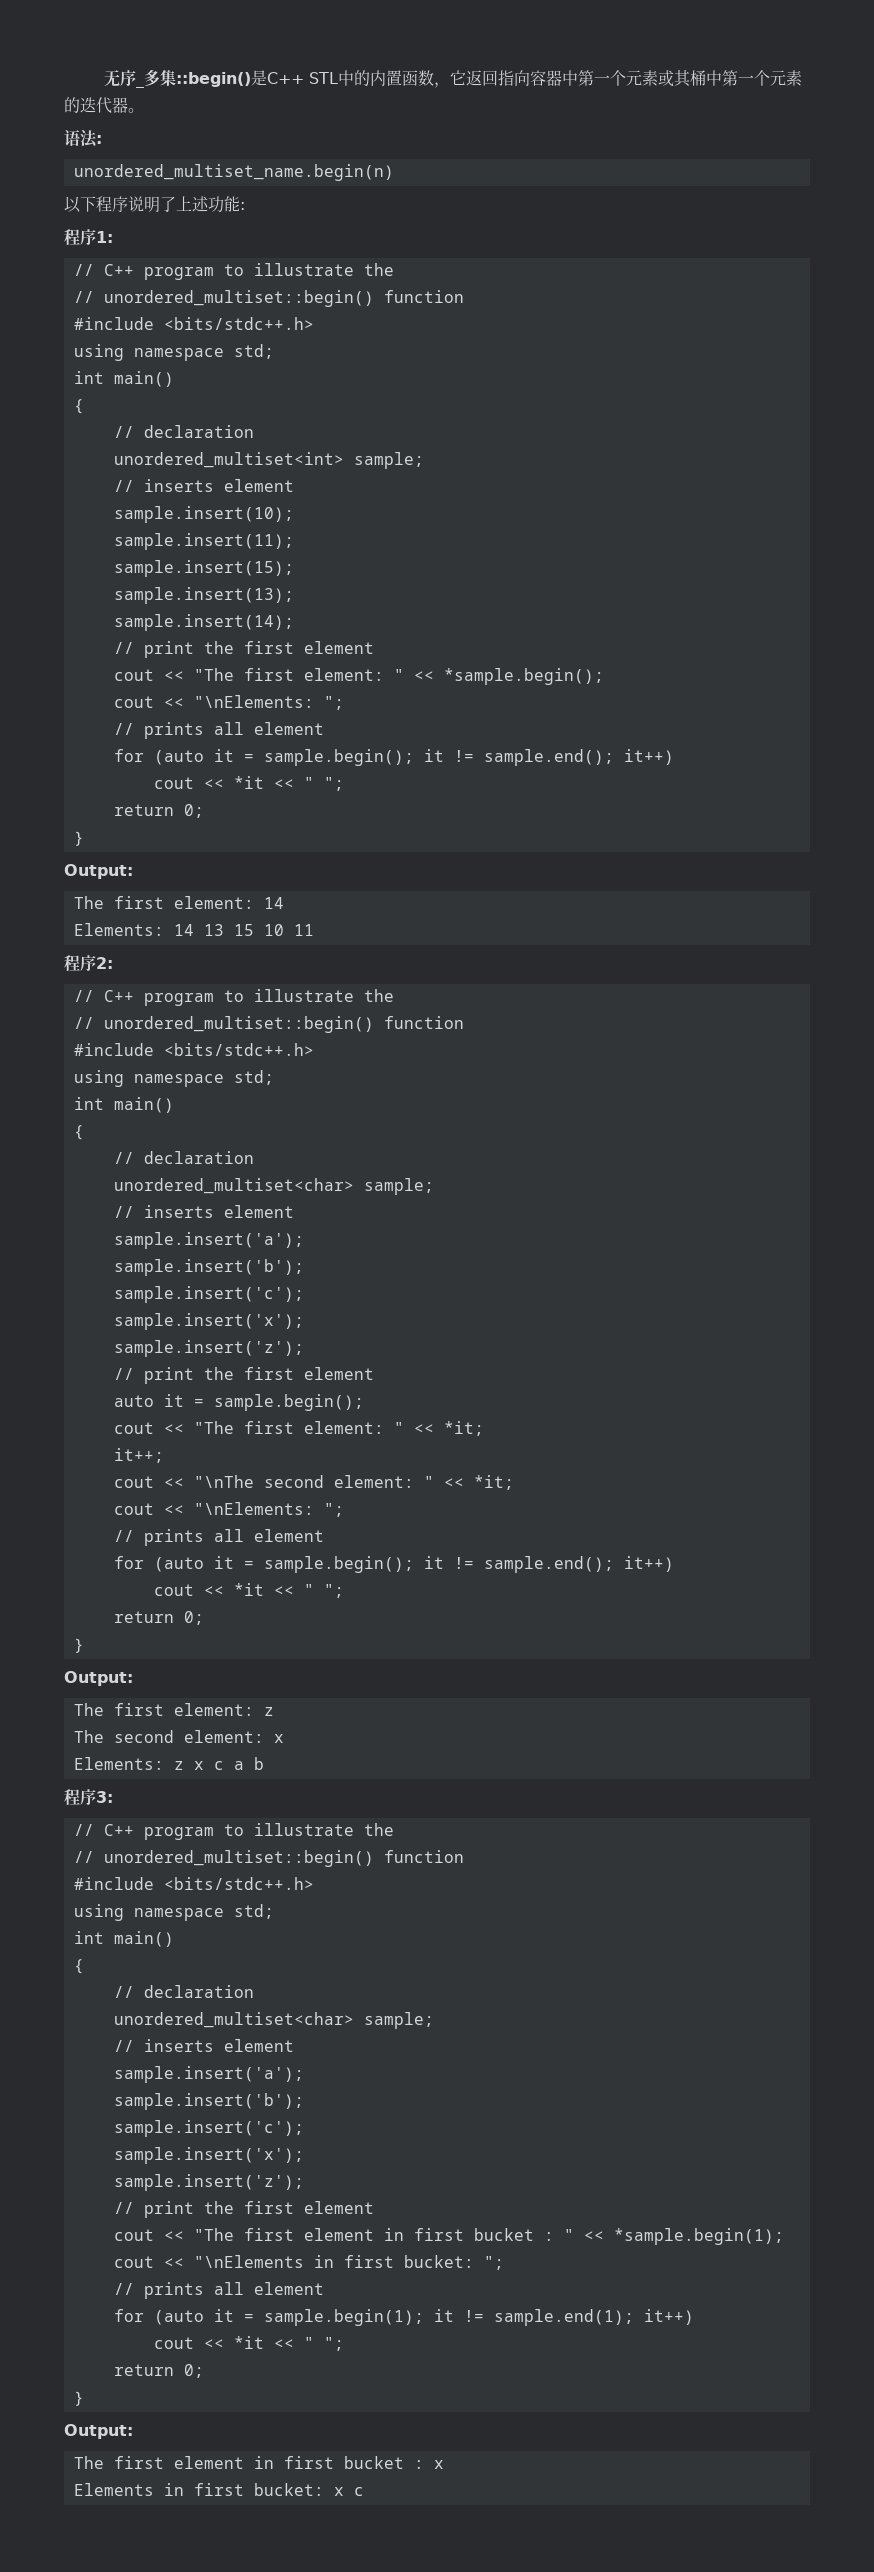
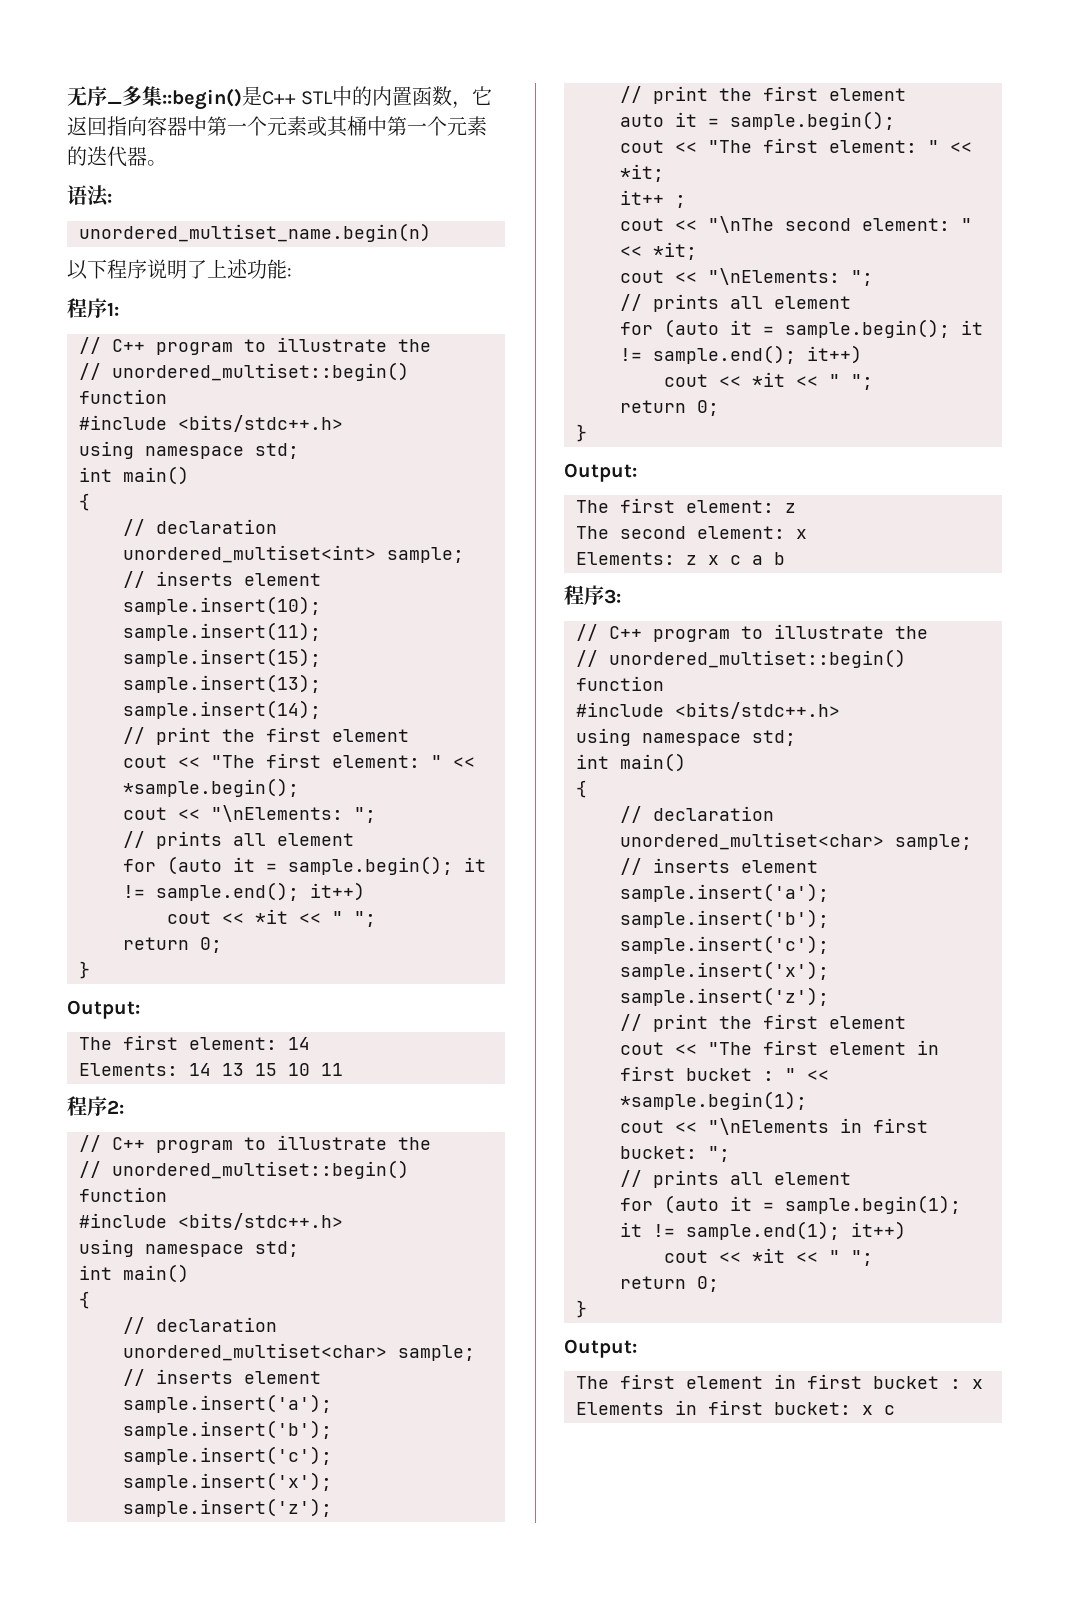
- it++;
+ it++ ;

